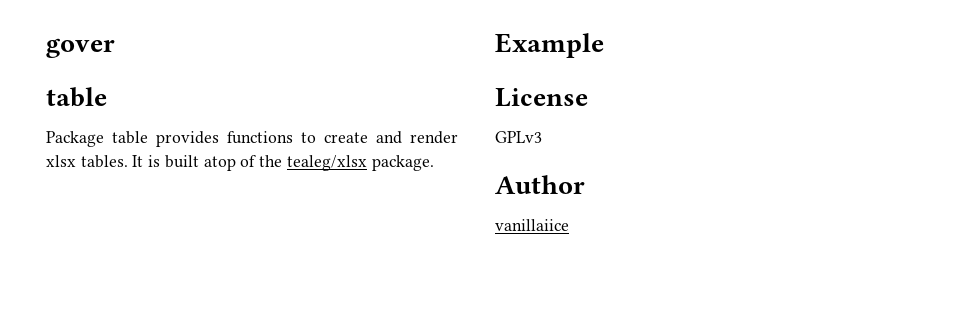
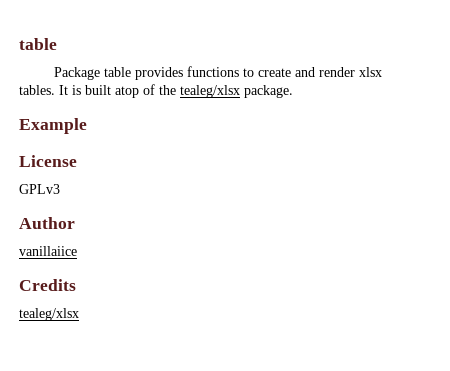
- gover
+ Credits
+ tealeg/xlsx

